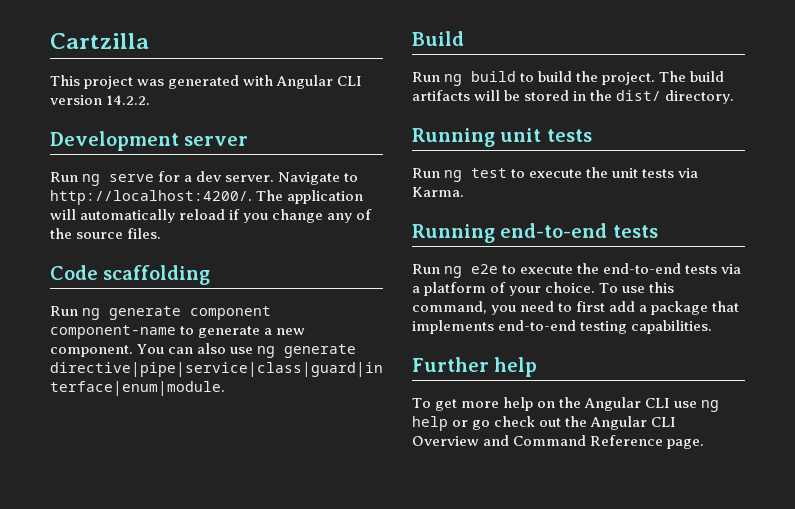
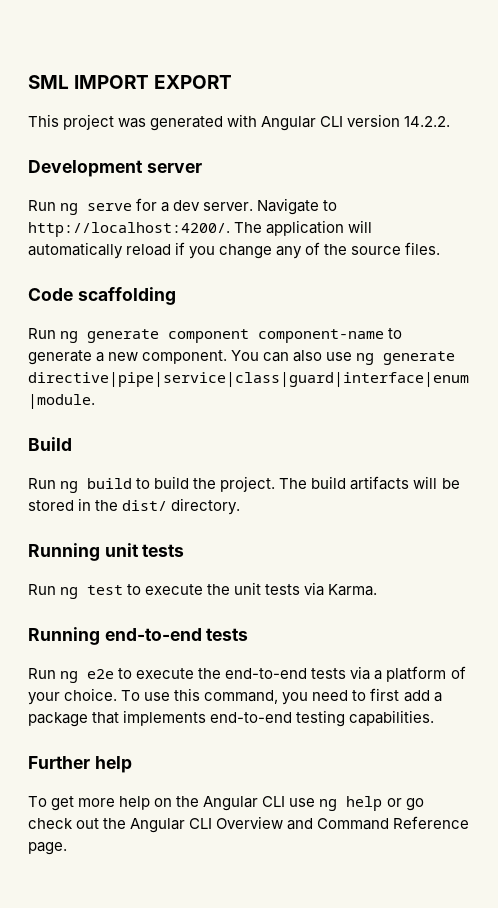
- Cartzilla
+ SML IMPORT EXPORT

